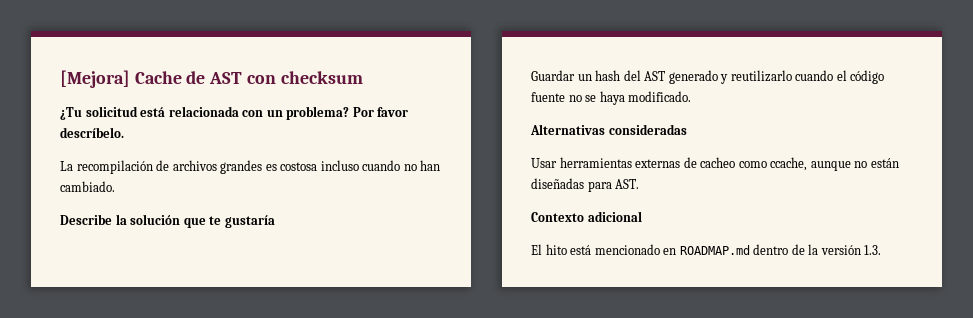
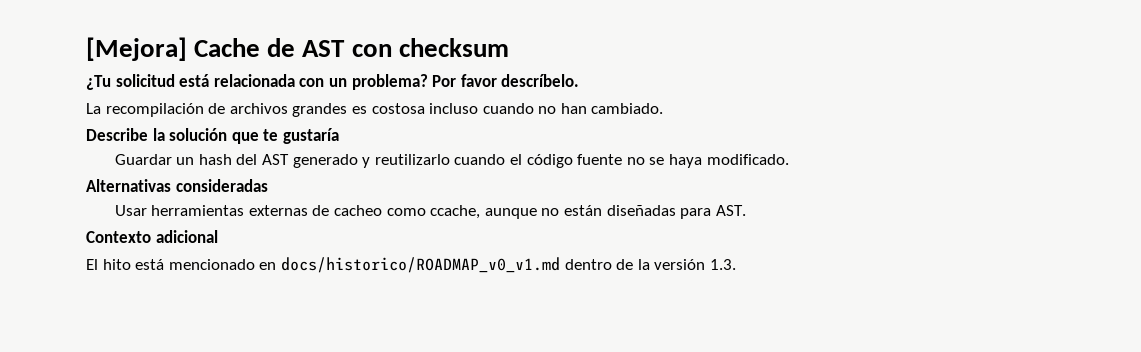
- El hito está mencionado en ROADMAP.md dentro de la versión 1.3.
+ El hito está mencionado en docs/historico/ROADMAP_v0_v1.md dentro de la versión 1.3.

